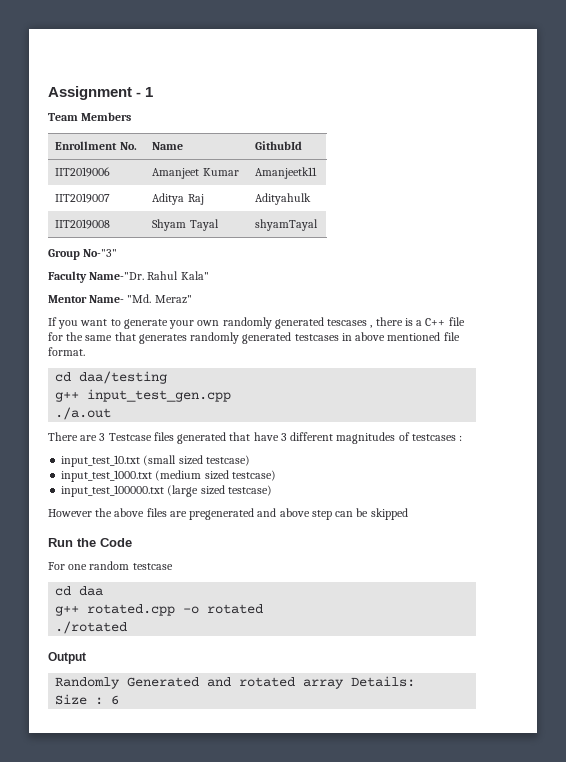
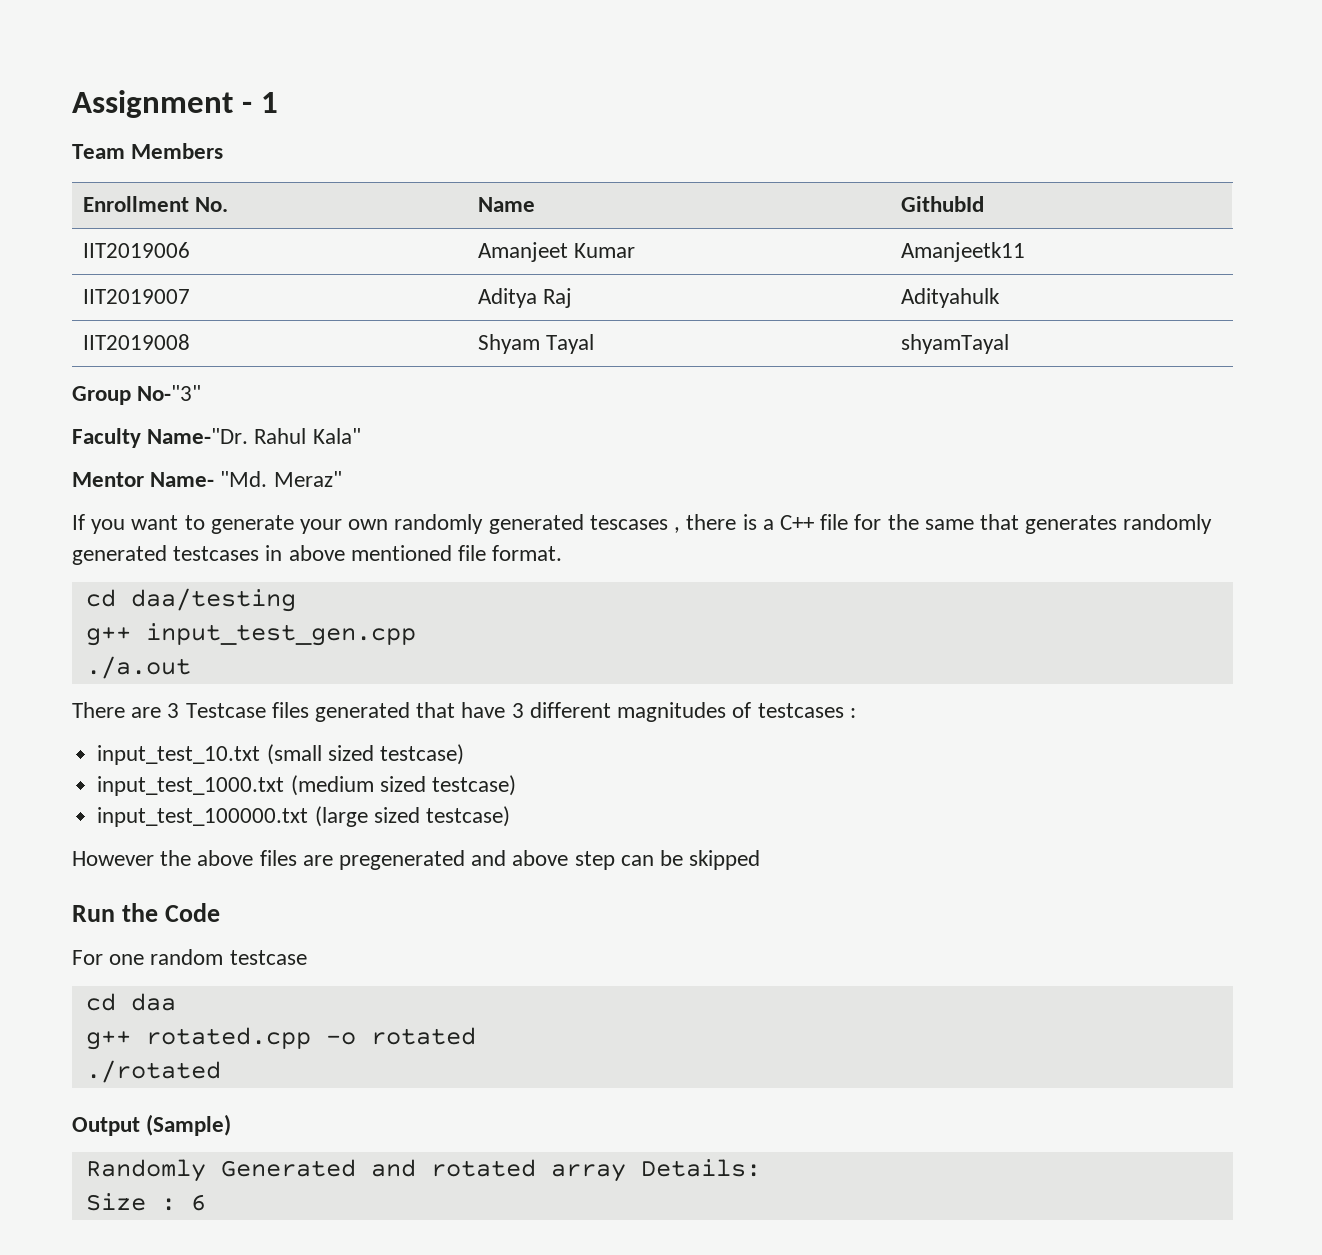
- Output
+ Output (Sample)

